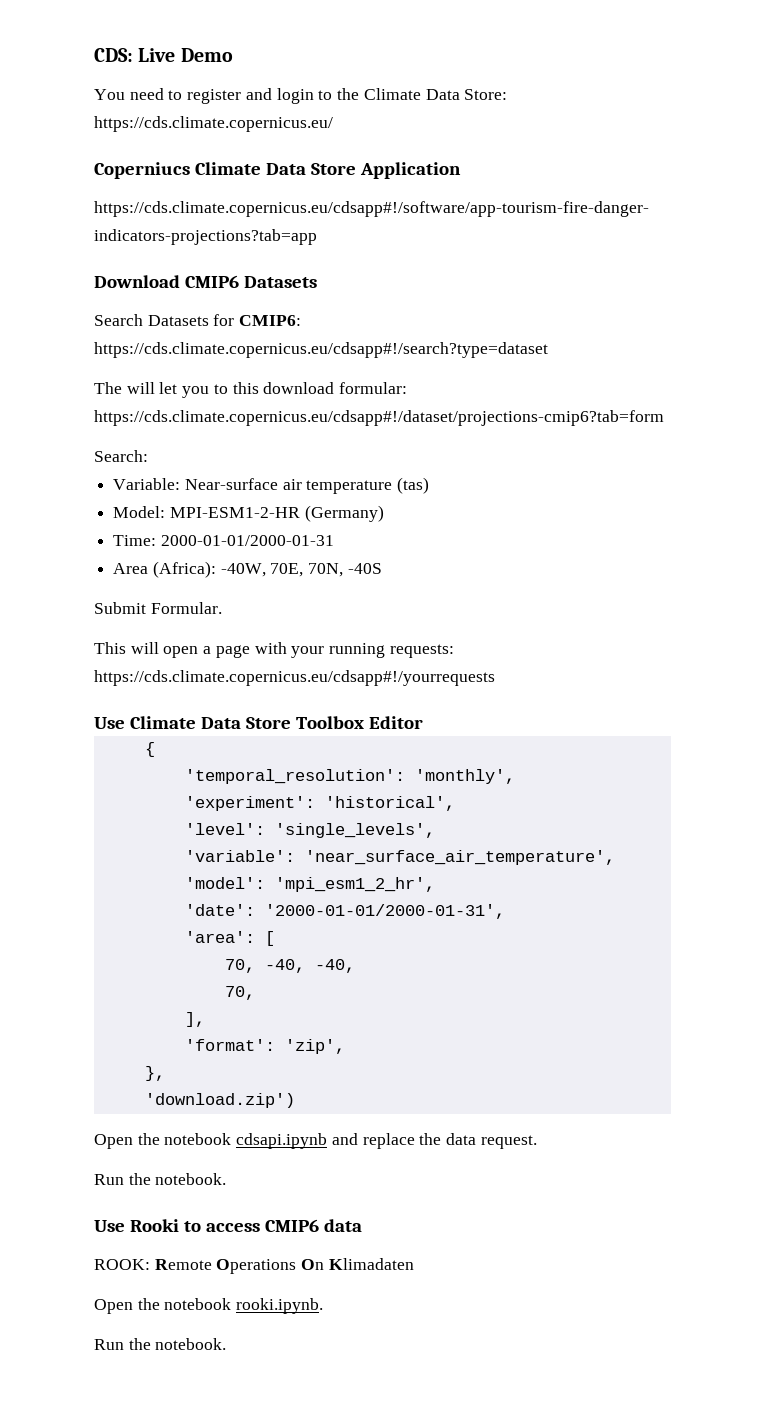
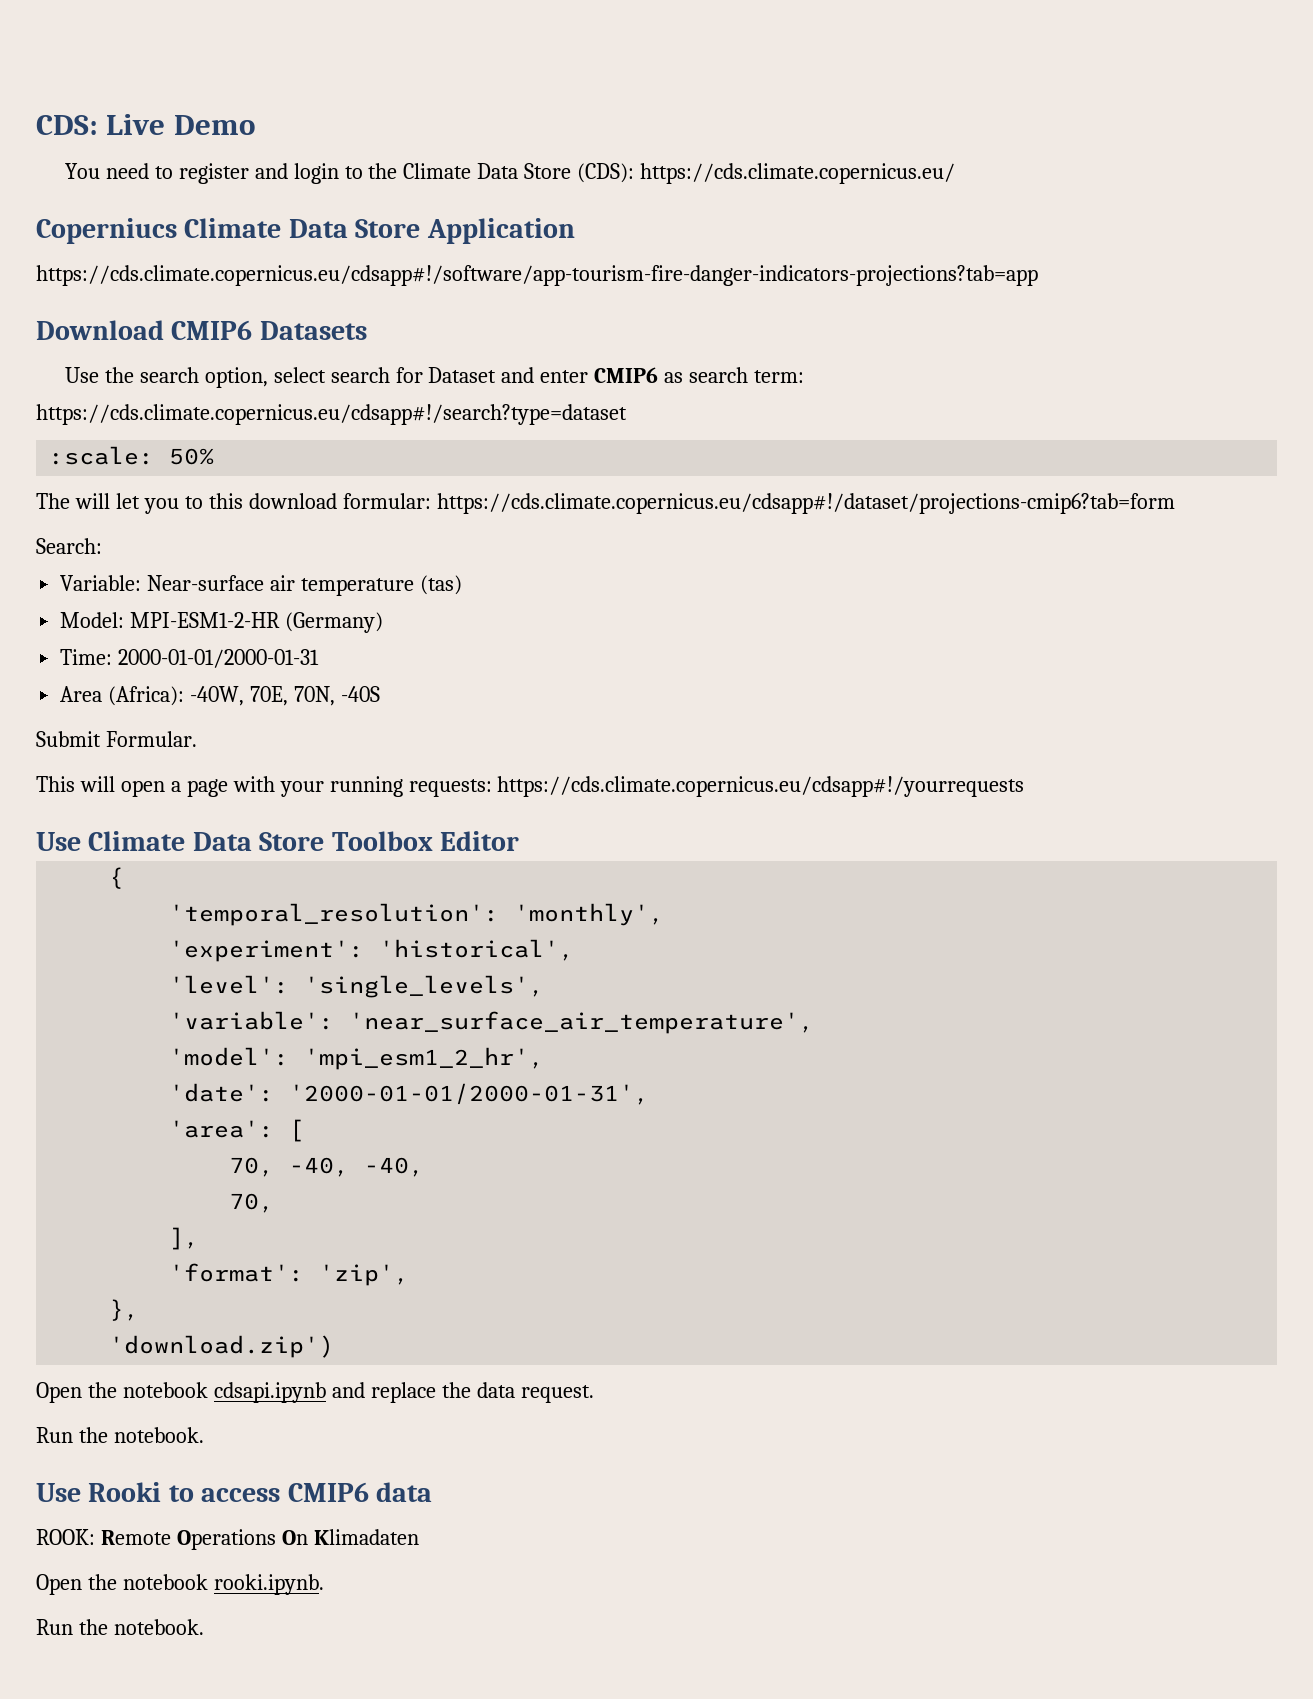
- You need to register and login to the Climate Data Store: https://cds.climate.copernicus.eu/
+ You need to register and login to the Climate Data Store (CDS): https://cds.climate.copernicus.eu/
- Search Datasets for CMIP6: https://cds.climate.copernicus.eu/cdsapp#!/search?type=dataset
+ Use the search option, select search for Dataset and enter CMIP6 as search term: https://cds.climate.copernicus.eu/cdsapp#!/search?type=dataset
+ :scale: 50%

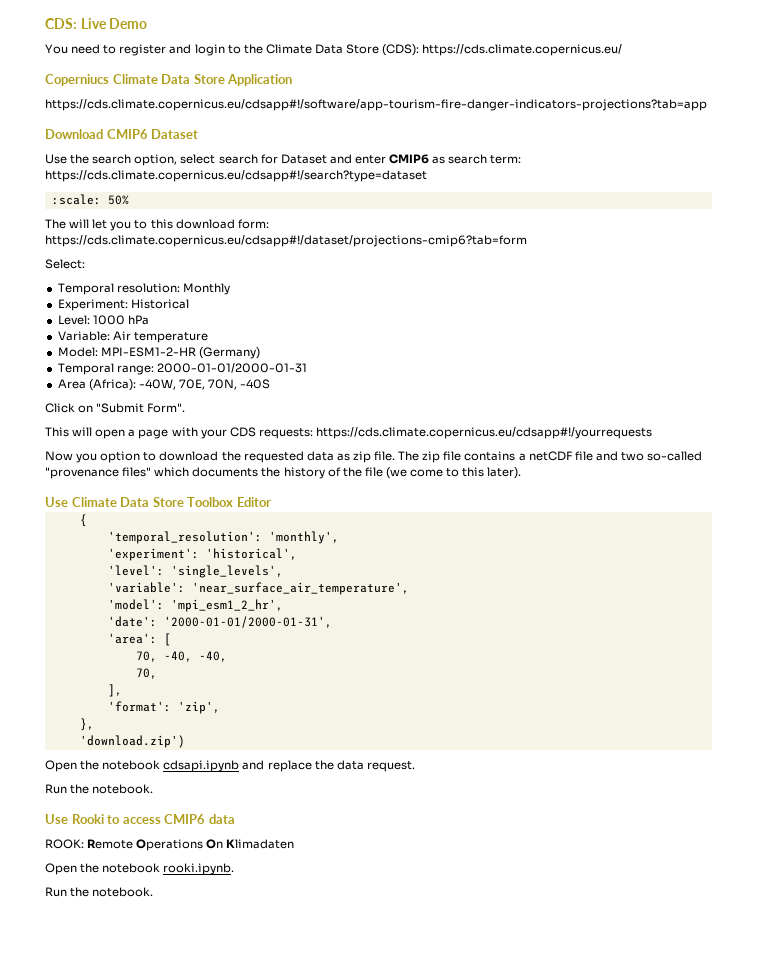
- Download CMIP6 Datasets
+ Download CMIP6 Dataset
- The will let you to this download formular: https://cds.climate.copernicus.eu/cdsapp#!/dataset/projections-cmip6?tab=form
+ The will let you to this download form: https://cds.climate.copernicus.eu/cdsapp#!/dataset/projections-cmip6?tab=form
- Search:
+ Select:
+ Temporal resolution: Monthly
+ Experiment: Historical
+ Level: 1000 hPa
- Variable: Near-surface air temperature (tas)
+ Variable: Air temperature
- Time: 2000-01-01/2000-01-31
+ Temporal range: 2000-01-01/2000-01-31
- Submit Formular.
+ Click on "Submit Form".
- This will open a page with your running requests: https://cds.climate.copernicus.eu/cdsapp#!/yourrequests
+ This will open a page with your CDS requests: https://cds.climate.copernicus.eu/cdsapp#!/yourrequests
+ Now you option to download the requested data as zip file. The zip file contains a netCDF file and two so-called "provenance files" which documents the history of the file (we come to this later).

